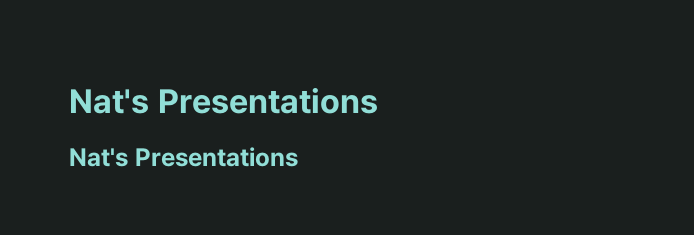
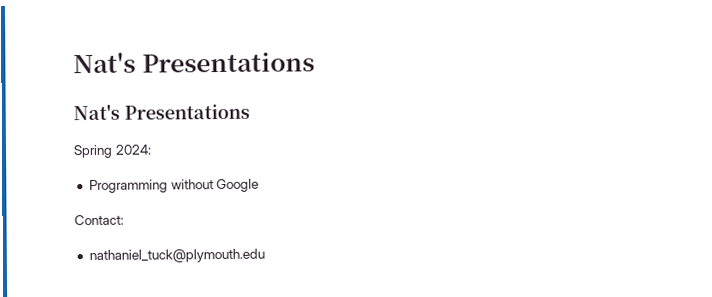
+ Spring 2024:
+ Programming without Google
+ Contact:
+ nathaniel_tuck@plymouth.edu

